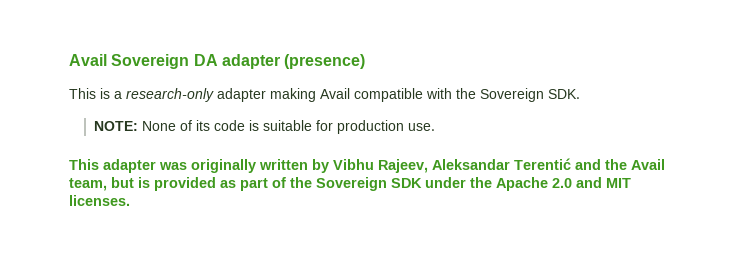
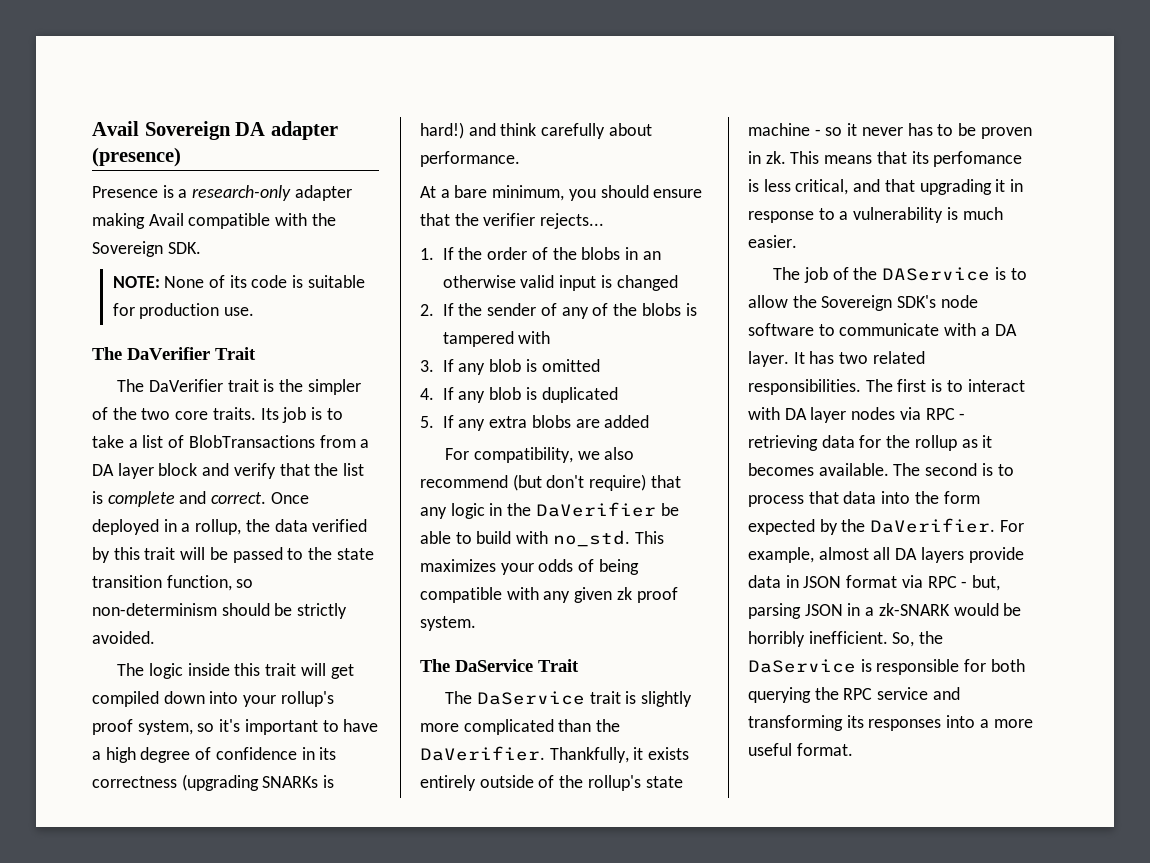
- This is a research-only adapter making Avail compatible with the Sovereign SDK.
+ Presence is a research-only adapter making Avail compatible with the Sovereign SDK.
- This adapter was originally written by Vibhu Rajeev, Aleksandar Terentić and the Avail team, but is provided as part of the Sovereign SDK under the Apache 2.0 and MIT licenses.
+ The DaVerifier Trait
+ The DaVerifier trait is the simpler of the two core traits. Its job is to take a list of BlobTransactions from a DA layer block and verify that the list is complete and correct. Once deployed in a rollup, the data verified by this trait will be passed to the state transition function, so non-determinism should be strictly avoided.
+ The logic inside this trait will get compiled down into your rollup's proof system, so it's important to have a high degree of confidence in its correctness (upgrading SNARKs is hard!) and think carefully about performance.
+ At a bare minimum, you should ensure that the verifier rejects...
+ 1. If the order of the blobs in an otherwise valid input is changed
+ 2. If the sender of any of the blobs is tampered with
+ 3. If any blob is omitted
+ 4. If any blob is duplicated
+ 5. If any extra blobs are added
+ For compatibility, we also recommend (but don't require) that any logic in the DaVerifier be able to build with no_std. This maximizes your odds of being compatible with any given zk proof system.
+ The DaService Trait
+ The DaService trait is slightly more complicated than the DaVerifier. Thankfully, it exists entirely outside of the rollup's state machine - so it never has to be proven in zk. This means that its perfomance is less critical, and that upgrading it in response to a vulnerability is much easier.
+ The job of the DAService is to allow the Sovereign SDK's node software to communicate with a DA layer. It has two related responsibilities. The first is to interact with DA layer nodes via RPC - retrieving data for the rollup as it becomes available. The second is to process that data into the form expected by the DaVerifier. For example, almost all DA layers provide data in JSON format via RPC - but, parsing JSON in a zk-SNARK would be horribly inefficient. So, the DaService is responsible for both querying the RPC service and transforming its responses into a more useful format.

